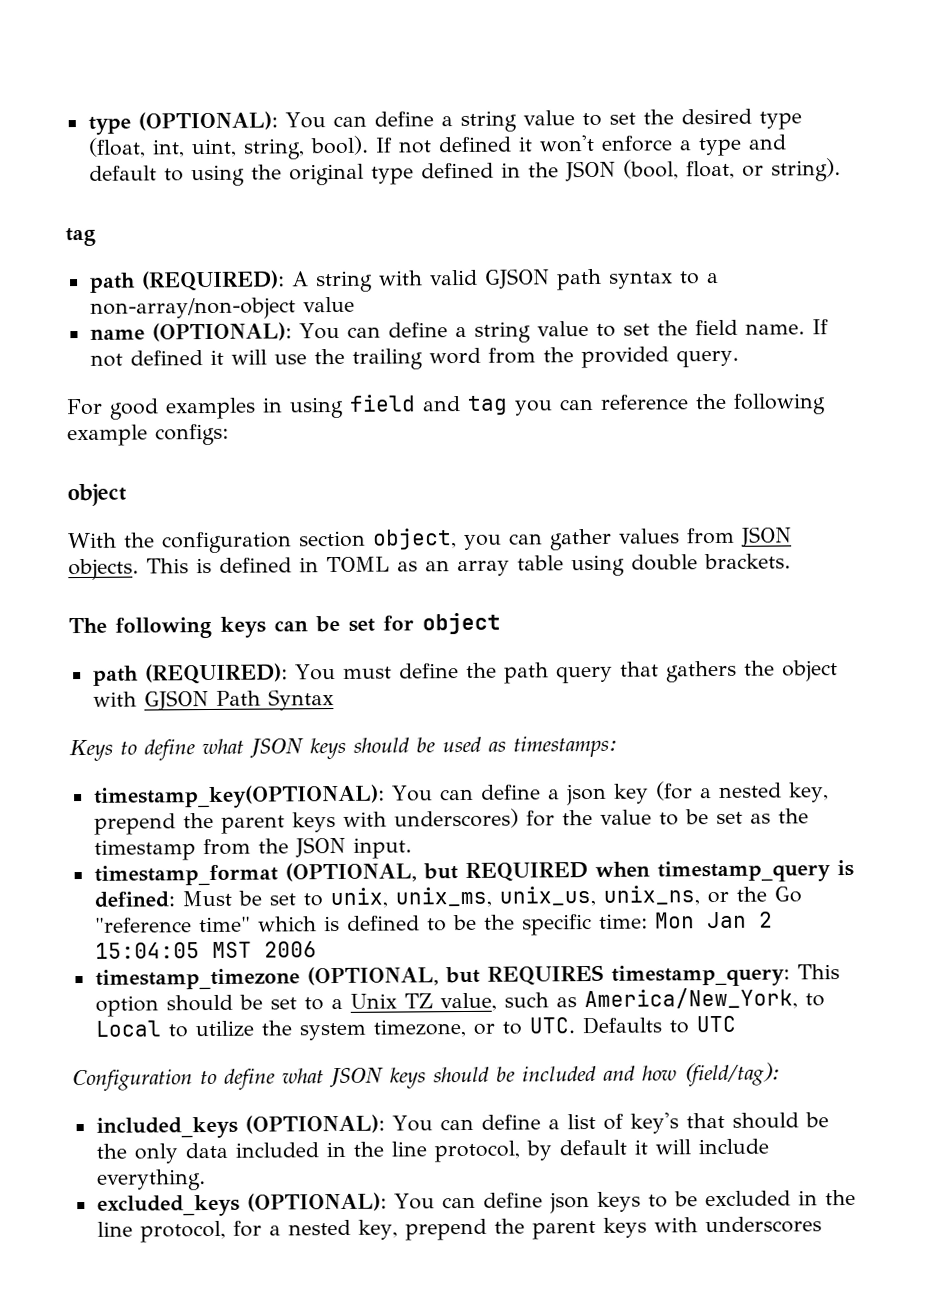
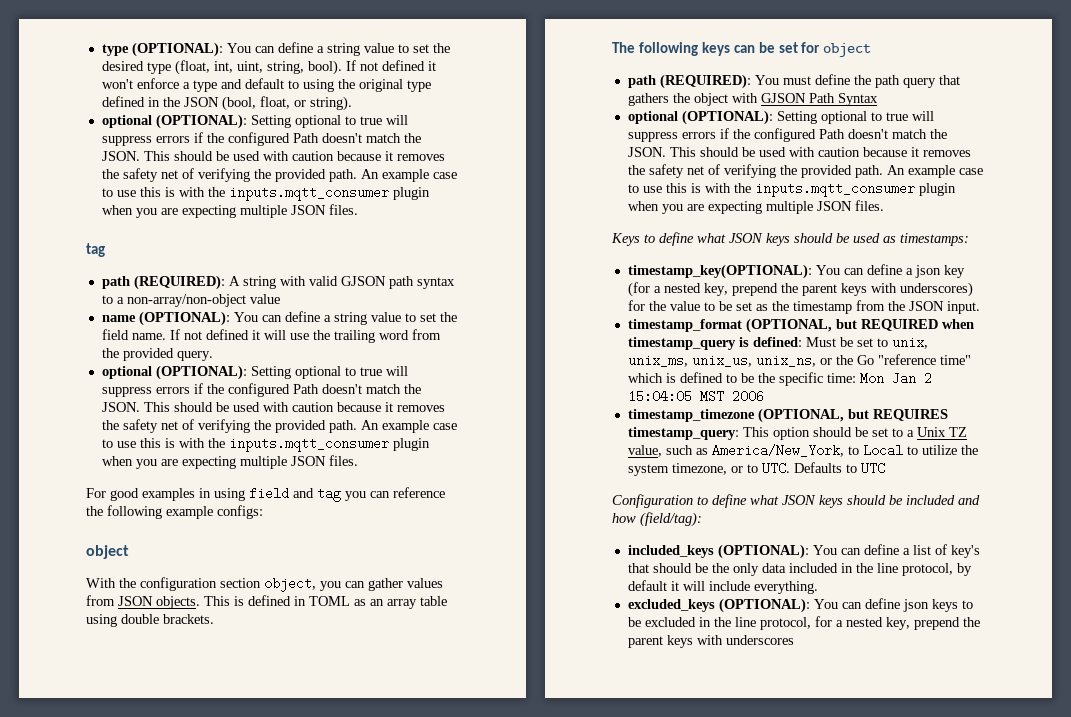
  If not defined it won't enforce a type and default to using the original type defined in the JSON (bool, float, or string).
+ optional (OPTIONAL): Setting optional to true will suppress errors if the configured Path doesn't match the JSON. This should be used with caution because it removes the safety net of verifying the provided path. An example case to use this is with the inputs.mqtt_consumer plugin when you are expecting multiple JSON files.
  If not defined it will use the trailing word from the provided query.
+ optional (OPTIONAL): Setting optional to true will suppress errors if the configured Path doesn't match the JSON. This should be used with caution because it removes the safety net of verifying the provided path. An example case to use this is with the inputs.mqtt_consumer plugin when you are expecting multiple JSON files.
  path (REQUIRED): You must define the path query that gathers the object with GJSON Path Syntax
+ optional (OPTIONAL): Setting optional to true will suppress errors if the configured Path doesn't match the JSON. This should be used with caution because it removes the safety net of verifying the provided path. An example case to use this is with the inputs.mqtt_consumer plugin when you are expecting multiple JSON files.

